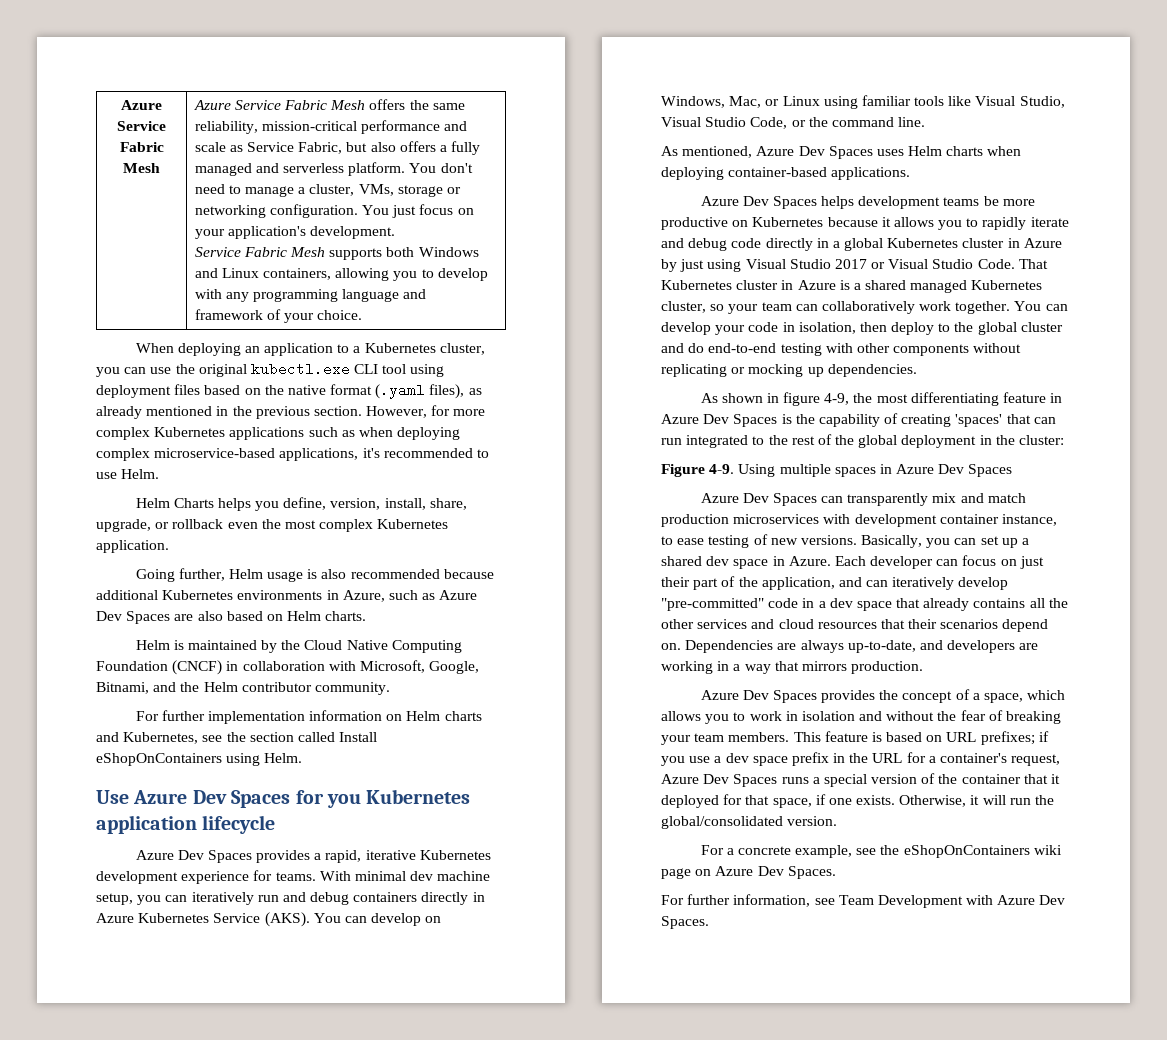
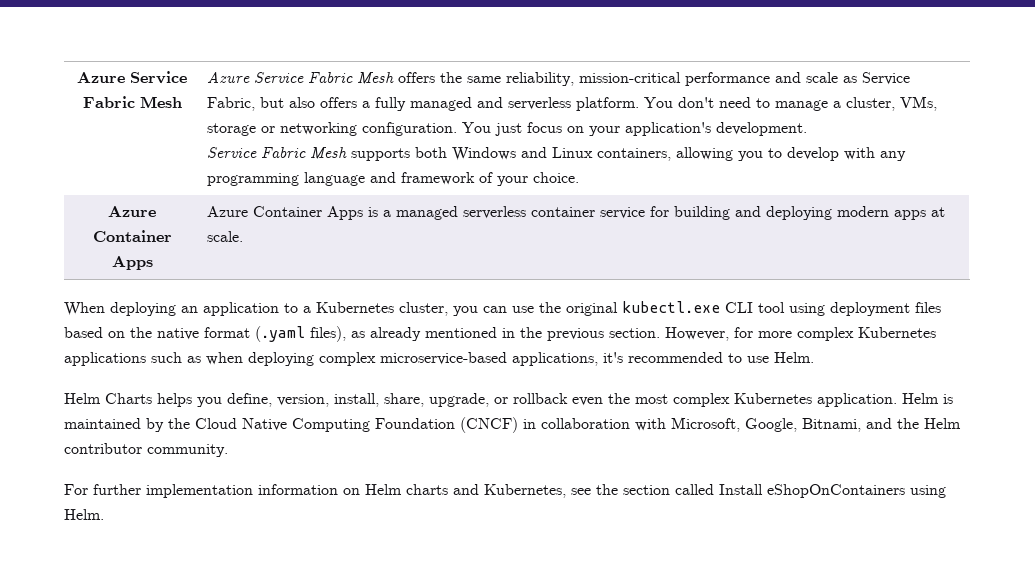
+ Azure Container Apps | Azure Container Apps is a managed serverless container service for building and deploying modern apps at scale.
- Helm Charts helps you define, version, install, share, upgrade, or rollback even the most complex Kubernetes application.
- Going further, Helm usage is also recommended because additional Kubernetes environments in Azure, such as Azure Dev Spaces are also based on Helm charts.
- Helm is maintained by the Cloud Native Computing Foundation (CNCF) in collaboration with Microsoft, Google, Bitnami, and the Helm contributor community.
+ Helm Charts helps you define, version, install, share, upgrade, or rollback even the most complex Kubernetes application. Helm is maintained by the Cloud Native Computing Foundation (CNCF) in collaboration with Microsoft, Google, Bitnami, and the Helm contributor community.
- Use Azure Dev Spaces for you Kubernetes application lifecycle
- Azure Dev Spaces provides a rapid, iterative Kubernetes development experience for teams. With minimal dev machine setup, you can iteratively run and debug containers directly in Azure Kubernetes Service (AKS). You can develop on Windows, Mac, or Linux using familiar tools like Visual Studio, Visual Studio Code, or the command line.
- As mentioned, Azure Dev Spaces uses Helm charts when deploying container-based applications.
- Azure Dev Spaces helps development teams be more productive on Kubernetes because it allows you to rapidly iterate and debug code directly in a global Kubernetes cluster in Azure by just using Visual Studio 2017 or Visual Studio Code. That Kubernetes cluster in Azure is a shared managed Kubernetes cluster, so your team can collaboratively work together. You can develop your code in isolation, then deploy to the global cluster and do end-to-end testing with other components without replicating or mocking up dependencies.
- As shown in figure 4-9, the most differentiating feature in Azure Dev Spaces is the capability of creating 'spaces' that can run integrated to the rest of the global deployment in the cluster:
- Figure 4-9. Using multiple spaces in Azure Dev Spaces
- Azure Dev Spaces can transparently mix and match production microservices with development container instance, to ease testing of new versions. Basically, you can set up a shared dev space in Azure. Each developer can focus on just their part of the application, and can iteratively develop "pre-committed" code in a dev space that already contains all the other services and cloud resources that their scenarios depend on. Dependencies are always up-to-date, and developers are working in a way that mirrors production.
- Azure Dev Spaces provides the concept of a space, which allows you to work in isolation and without the fear of breaking your team members. This feature is based on URL prefixes; if you use a dev space prefix in the URL for a container's request, Azure Dev Spaces runs a special version of the container that it deployed for that space, if one exists. Otherwise, it will run the global/consolidated version.
- For a concrete example, see the eShopOnContainers wiki page on Azure Dev Spaces.
- For further information, see Team Development with Azure Dev Spaces.

